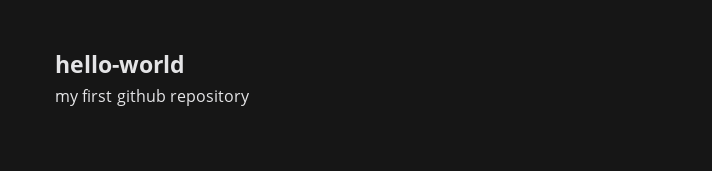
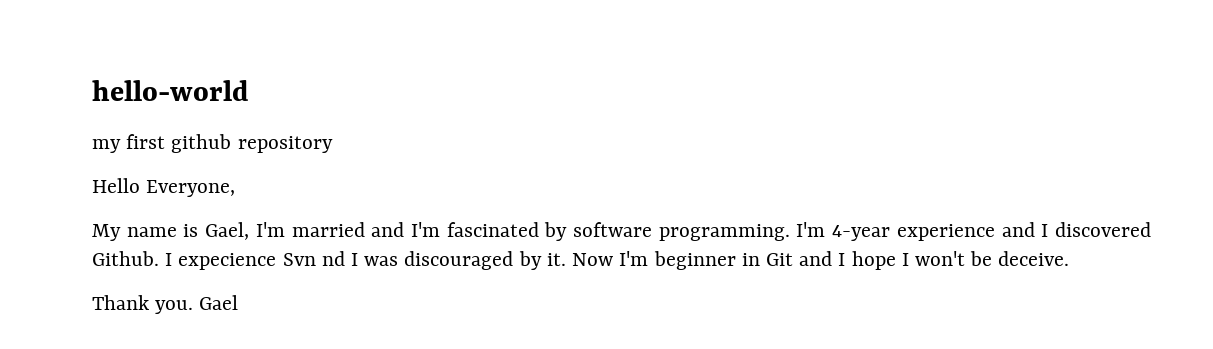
+ Hello Everyone,
+ My name is Gael, I'm married and I'm fascinated by software programming. I'm 4-year experience and I discovered Github. I expecience Svn nd I was discouraged by it. Now I'm beginner in Git and I hope I won't be deceive.
+ Thank you. Gael

